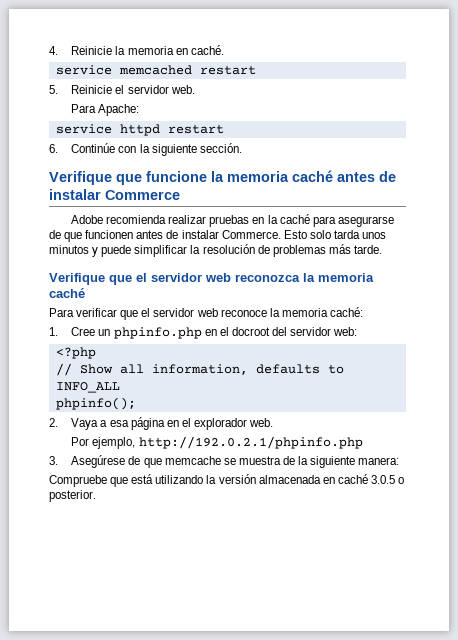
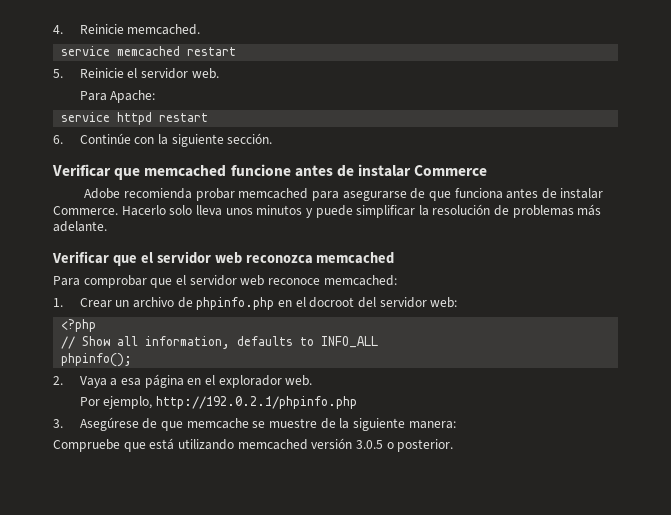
- 4. Reinicie la memoria en caché.
+ 4. Reinicie memcached.
- Verifique que funcione la memoria caché antes de instalar Commerce
+ Verificar que memcached funcione antes de instalar Commerce
- Adobe recomienda realizar pruebas en la caché para asegurarse de que funcionen antes de instalar Commerce.
+ Adobe recomienda probar memcached para asegurarse de que funciona antes de instalar Commerce.
- Esto solo tarda unos minutos y puede simplificar la resolución de problemas más tarde.
- Verifique que el servidor web reconozca la memoria caché
- Para verificar que el servidor web reconoce la memoria caché:
- 1. Cree un phpinfo.php en el docroot del servidor web:
+ Hacerlo solo lleva unos minutos y puede simplificar la resolución de problemas más adelante.
+ Verificar que el servidor web reconozca memcached
+ Para comprobar que el servidor web reconoce memcached:
+ 1. Crear un archivo de phpinfo.php en el docroot del servidor web:
- 3. Asegúrese de que memcache se muestra de la siguiente manera:
+ 3. Asegúrese de que memcache se muestre de la siguiente manera:
- Compruebe que está utilizando la versión almacenada en caché 3.0.5 o posterior.
+ Compruebe que está utilizando memcached versión 3.0.5 o posterior.

